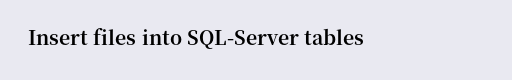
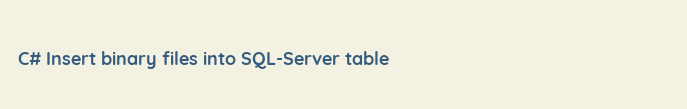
- Insert files into SQL-Server tables
+ C# Insert binary files into SQL-Server table

